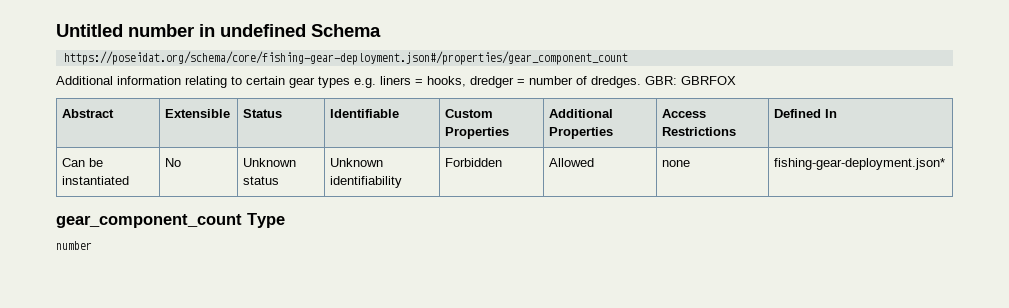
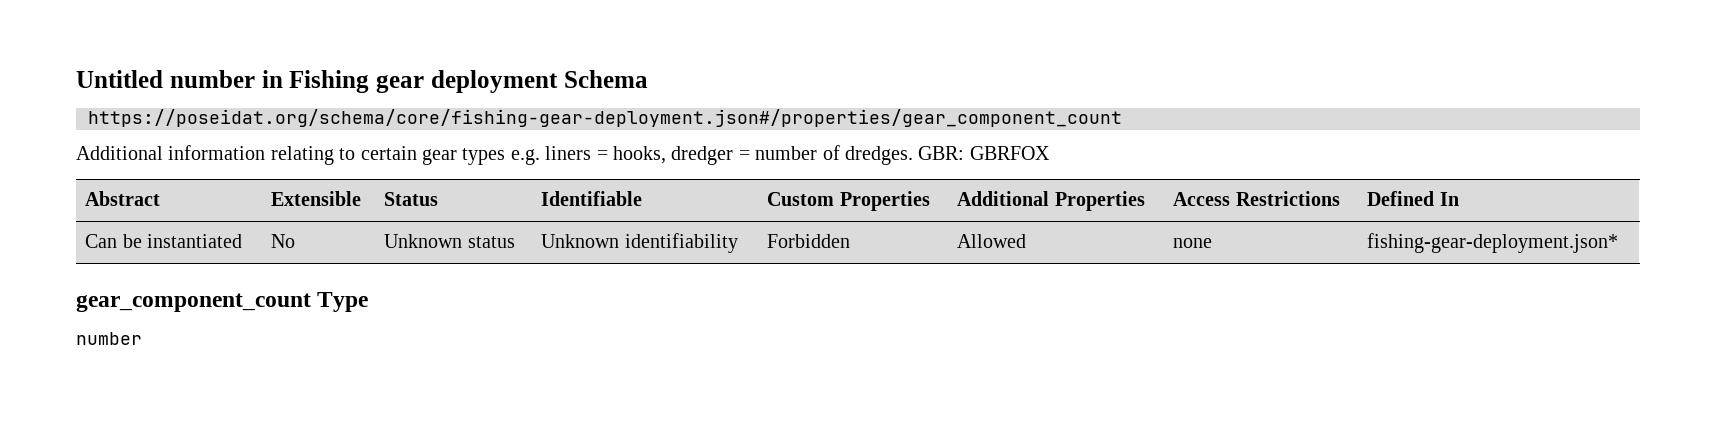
- Untitled number in undefined Schema
+ Untitled number in Fishing gear deployment Schema

